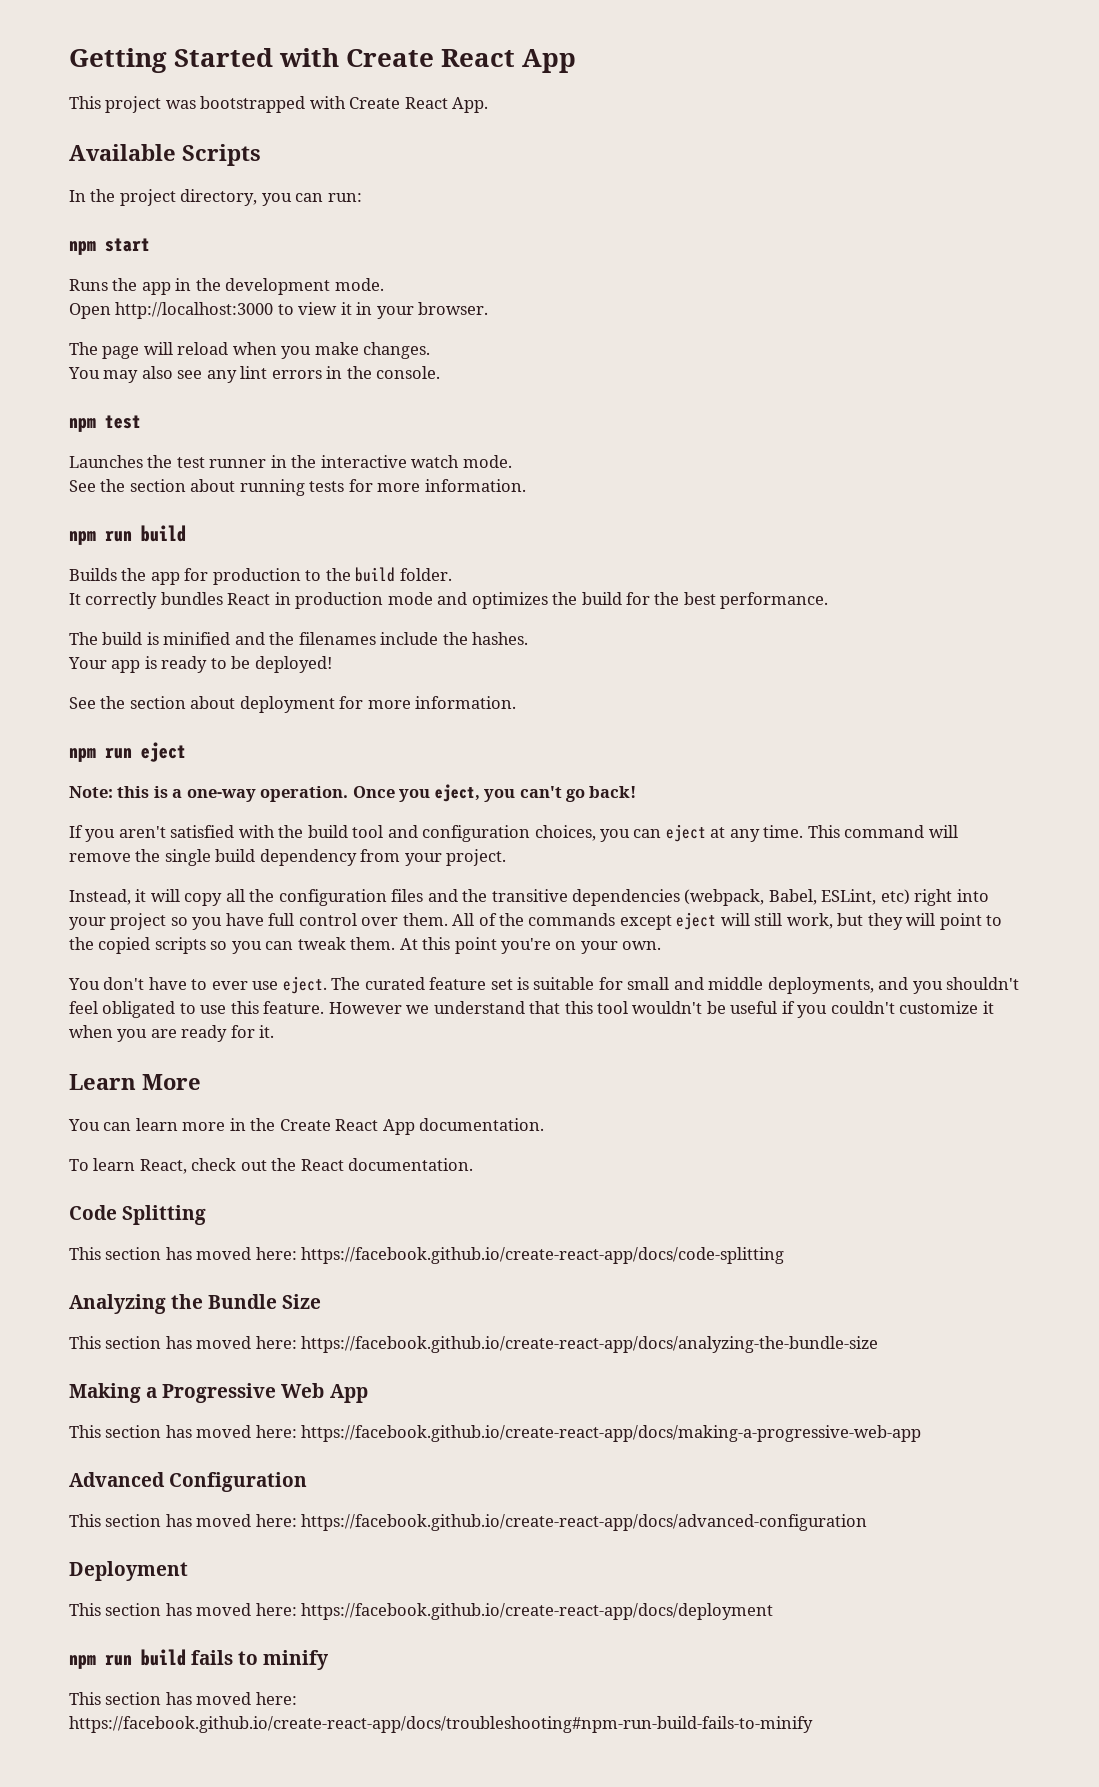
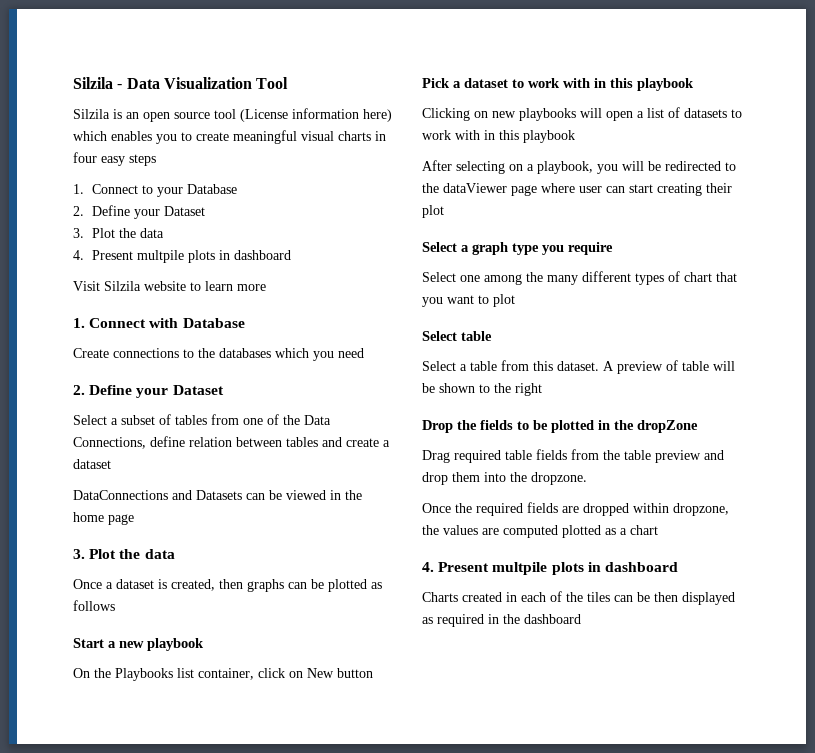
- Getting Started with Create React App
- This project was bootstrapped with Create React App.
- Available Scripts
- In the project directory, you can run:
- npm start
- Runs the app in the development mode.
- Open http://localhost:3000 to view it in your browser.
- The page will reload when you make changes.
- You may also see any lint errors in the console.
- npm test
- Launches the test runner in the interactive watch mode.
- See the section about running tests for more information.
- npm run build
- Builds the app for production to the build folder.
- It correctly bundles React in production mode and optimizes the build for the best performance.
- The build is minified and the filenames include the hashes.
- Your app is ready to be deployed!
- See the section about deployment for more information.
- npm run eject
- Note: this is a one-way operation. Once you eject, you can't go back!
- If you aren't satisfied with the build tool and configuration choices, you can eject at any time. This command will remove the single build dependency from your project.
- Instead, it will copy all the configuration files and the transitive dependencies (webpack, Babel, ESLint, etc) right into your project so you have full control over them. All of the commands except eject will still work, but they will point to the copied scripts so you can tweak them. At this point you're on your own.
- You don't have to ever use eject. The curated feature set is suitable for small and middle deployments, and you shouldn't feel obligated to use this feature. However we understand that this tool wouldn't be useful if you couldn't customize it when you are ready for it.
- Learn More
- You can learn more in the Create React App documentation.
- To learn React, check out the React documentation.
- Code Splitting
- This section has moved here: https://facebook.github.io/create-react-app/docs/code-splitting
- Analyzing the Bundle Size
- This section has moved here: https://facebook.github.io/create-react-app/docs/analyzing-the-bundle-size
- Making a Progressive Web App
- This section has moved here: https://facebook.github.io/create-react-app/docs/making-a-progressive-web-app
- Advanced Configuration
- This section has moved here: https://facebook.github.io/create-react-app/docs/advanced-configuration
- Deployment
- This section has moved here: https://facebook.github.io/create-react-app/docs/deployment
- npm run build fails to minify
- This section has moved here: https://facebook.github.io/create-react-app/docs/troubleshooting#npm-run-build-fails-to-minify
+ Silzila - Data Visualization Tool
+ Silzila is an open source tool (License information here) which enables you to create meaningful visual charts in four easy steps
+ 1. Connect to your Database
+ 2. Define your Dataset
+ 3. Plot the data
+ 4. Present multpile plots in dashboard
+ Visit Silzila website to learn more
+ 1. Connect with Database
+ Create connections to the databases which you need
+ 2. Define your Dataset
+ Select a subset of tables from one of the Data Connections, define relation between tables and create a dataset
+ DataConnections and Datasets can be viewed in the home page
+ 3. Plot the data
+ Once a dataset is created, then graphs can be plotted as follows
+ Start a new playbook
+ On the Playbooks list container, click on New button
+ Pick a dataset to work with in this playbook
+ Clicking on new playbooks will open a list of datasets to work with in this playbook
+ After selecting on a playbook, you will be redirected to the dataViewer page where user can start creating their plot
+ Select a graph type you require
+ Select one among the many different types of chart that you want to plot
+ Select table
+ Select a table from this dataset. A preview of table will be shown to the right
+ Drop the fields to be plotted in the dropZone
+ Drag required table fields from the table preview and drop them into the dropzone.
+ Once the required fields are dropped within dropzone, the values are computed plotted as a chart
+ 4. Present multpile plots in dashboard
+ Charts created in each of the tiles can be then displayed as required in the dashboard

